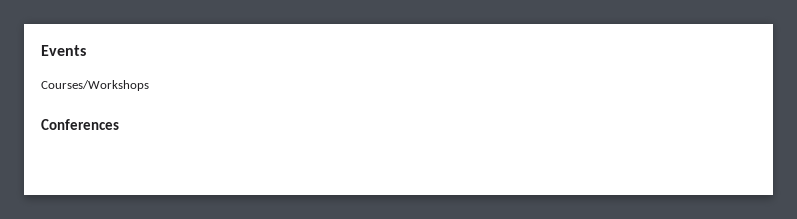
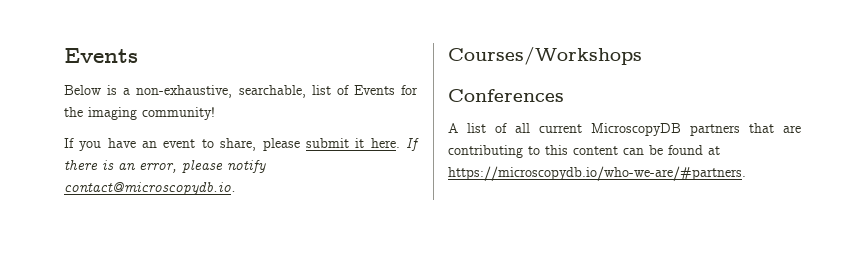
+ Below is a non-exhaustive, searchable, list of Events for the imaging community!
+ If you have an event to share, please submit it here. If there is an error, please notify contact@microscopydb.io.
  Courses/Workshops
  Conferences
+ A list of all current MicroscopyDB partners that are contributing to this content can be found at https://microscopydb.io/who-we-are/#partners.

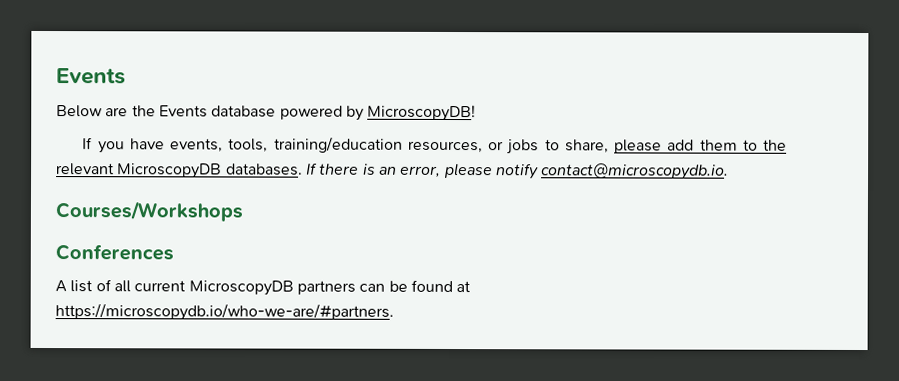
- Below is a non-exhaustive, searchable, list of Events for the imaging community!
- If you have an event to share, please submit it here.
+ Below are the Events database powered by MicroscopyDB!
+ If you have events, tools, training/education resources, or jobs to share, please add them to the relevant MicroscopyDB databases.
- A list of all current MicroscopyDB partners that are contributing to this content can be found at https://microscopydb.io/who-we-are/#partners.
+ A list of all current MicroscopyDB partners can be found at https://microscopydb.io/who-we-are/#partners.

